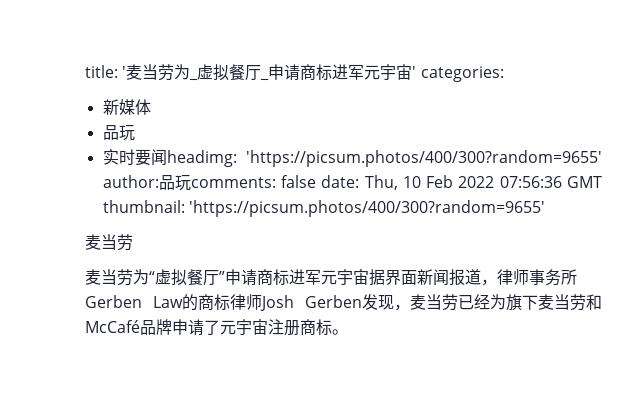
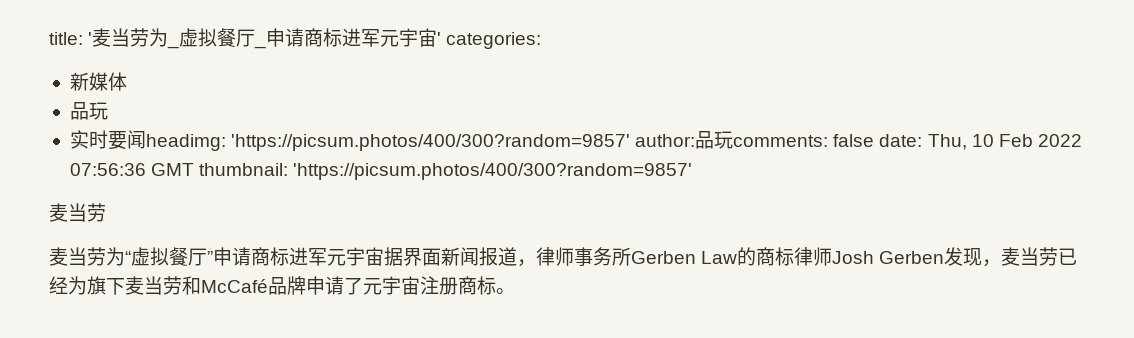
- 实时要闻headimg: 'https://picsum.photos/400/300?random=9655' author:品玩comments: false date: Thu, 10 Feb 2022 07:56:36 GMT thumbnail: 'https://picsum.photos/400/300?random=9655'
+ 实时要闻headimg: 'https://picsum.photos/400/300?random=9857' author:品玩comments: false date: Thu, 10 Feb 2022 07:56:36 GMT thumbnail: 'https://picsum.photos/400/300?random=9857'

